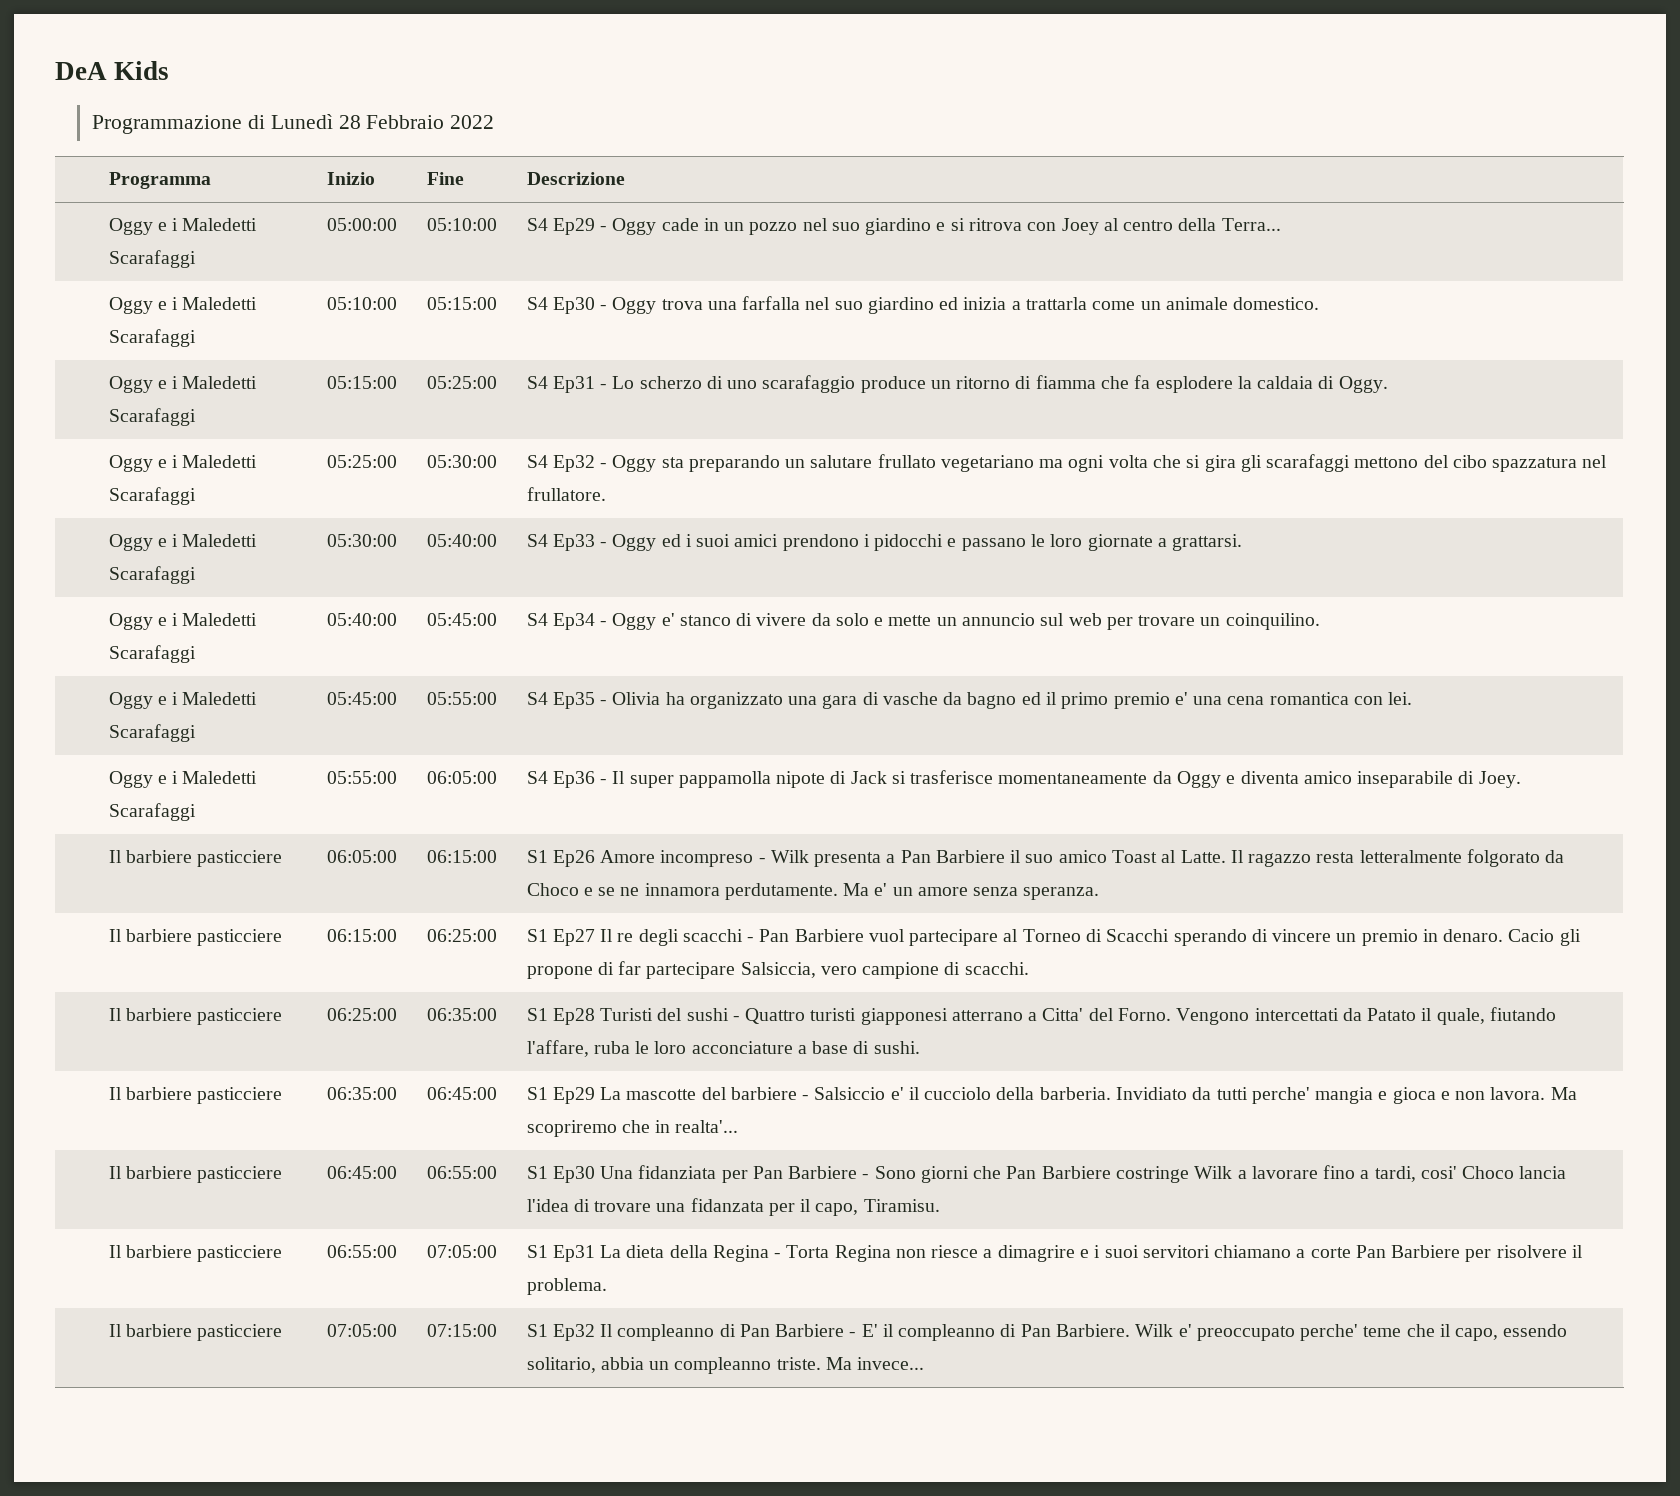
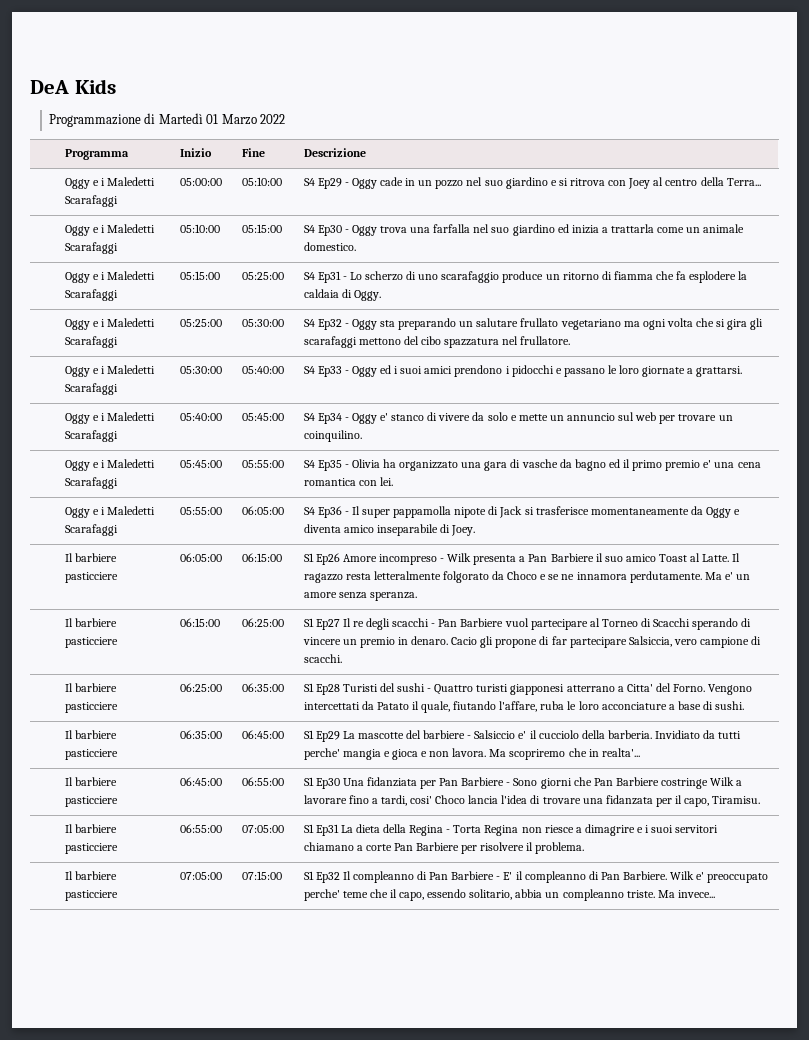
- Programmazione di Lunedì 28 Febbraio 2022
+ Programmazione di Martedì 01 Marzo 2022

